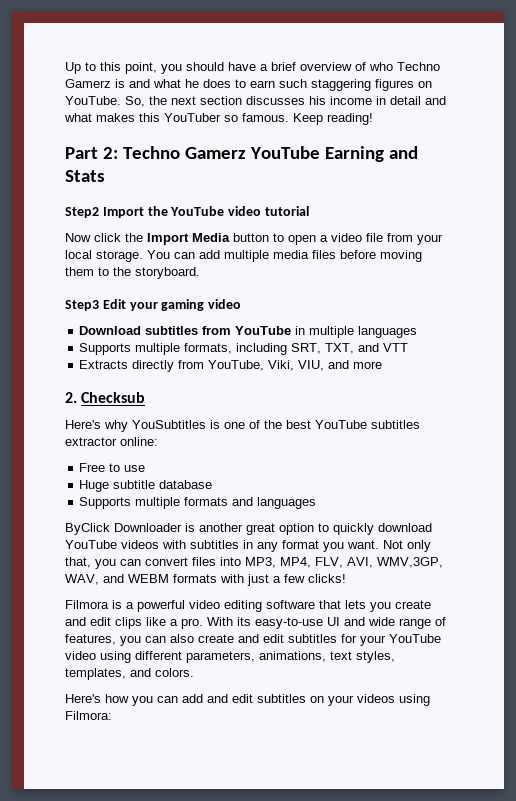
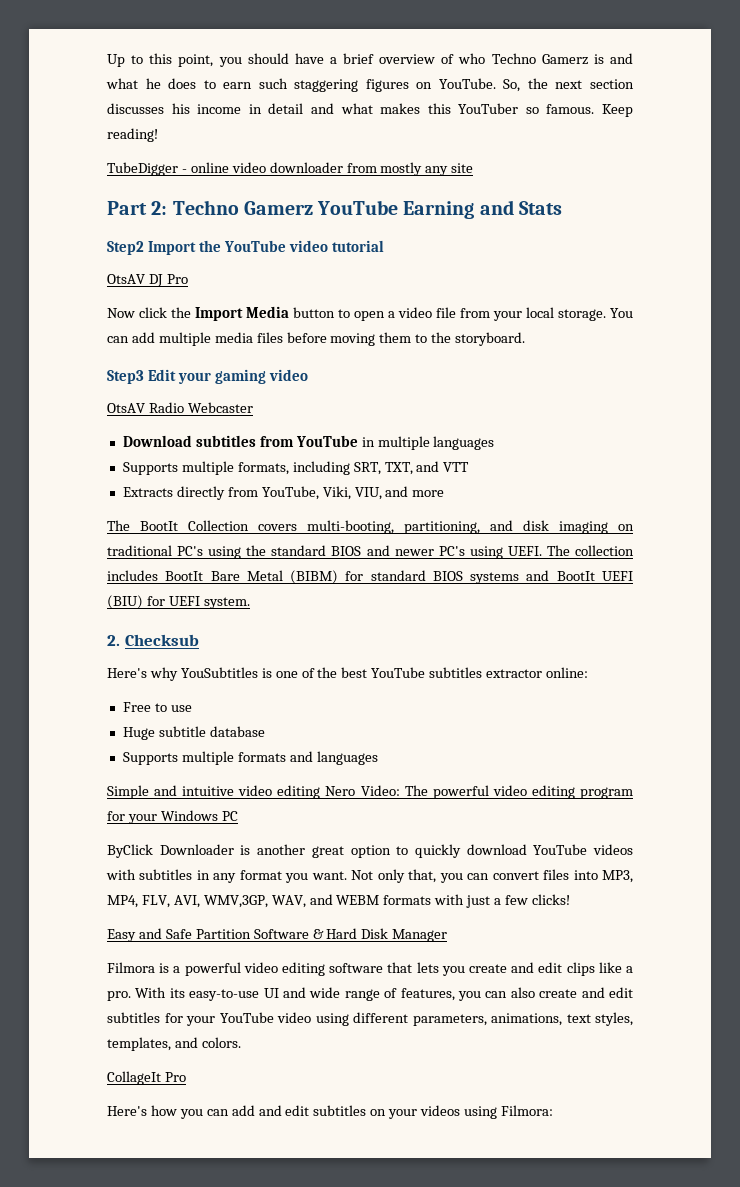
+ TubeDigger - online video downloader from mostly any site
+ OtsAV DJ Pro
+ OtsAV Radio Webcaster
+ The BootIt Collection covers multi-booting, partitioning, and disk imaging on traditional PC's using the standard BIOS and newer PC's using UEFI. The collection includes BootIt Bare Metal (BIBM) for standard BIOS systems and BootIt UEFI (BIU) for UEFI system.
+ Simple and intuitive video editing Nero Video: The powerful video editing program for your Windows PC
+ Easy and Safe Partition Software & Hard Disk Manager
+ CollageIt Pro

